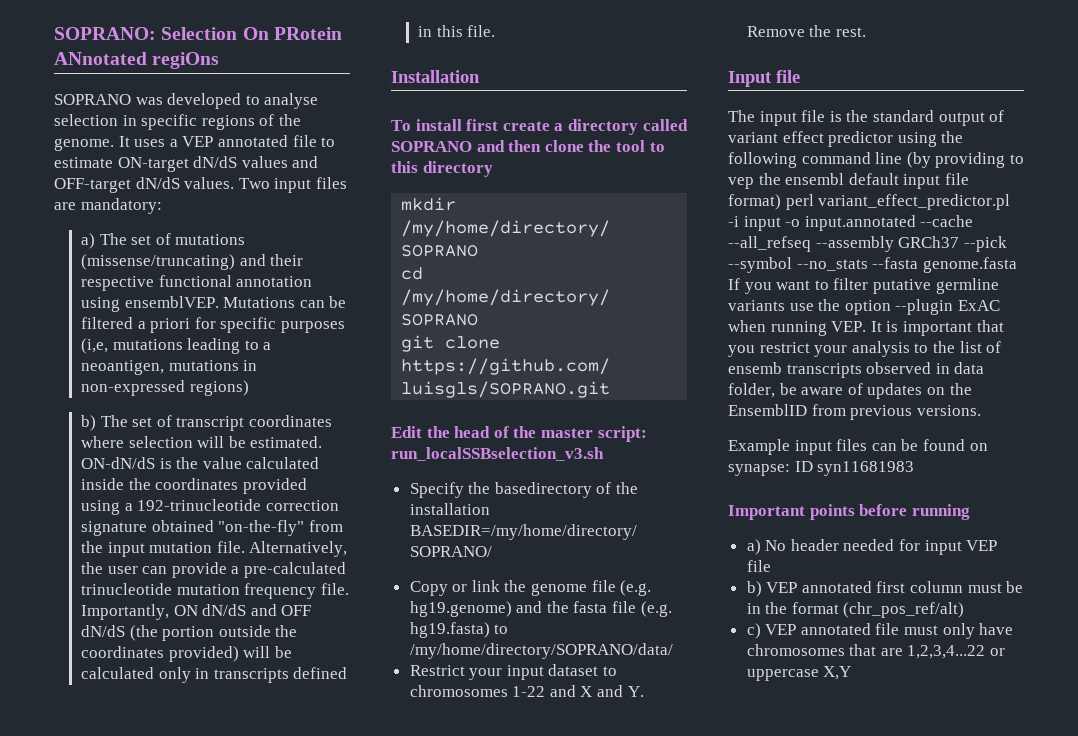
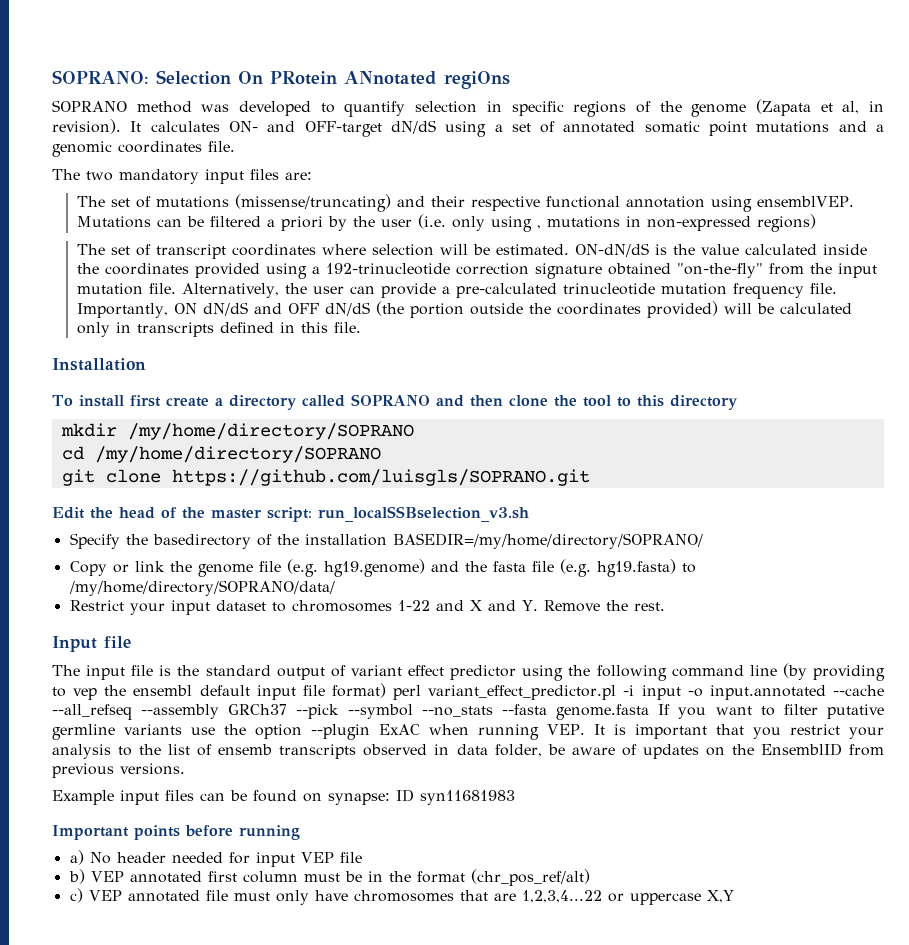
- SOPRANO was developed to analyse selection in specific regions of the genome. It uses a VEP annotated file to estimate ON-target dN/dS values and OFF-target dN/dS values. Two input files are mandatory:
- a) The set of mutations (missense/truncating) and their respective functional annotation using ensemblVEP.
+ SOPRANO method was developed to quantify selection in specific regions of the genome (Zapata et al, in revision). It calculates ON- and OFF-target dN/dS using a set of annotated somatic point mutations and a genomic coordinates file.
+ The two mandatory input files are:
+ The set of mutations (missense/truncating) and their respective functional annotation using ensemblVEP.
- Mutations can be filtered a priori for specific purposes (i,e, mutations leading to a neoantigen, mutations in non-expressed regions)
+ Mutations can be filtered a priori by the user (i.e. only using , mutations in non-expressed regions)
- b) The set of transcript coordinates where selection will be estimated.
+ The set of transcript coordinates where selection will be estimated.

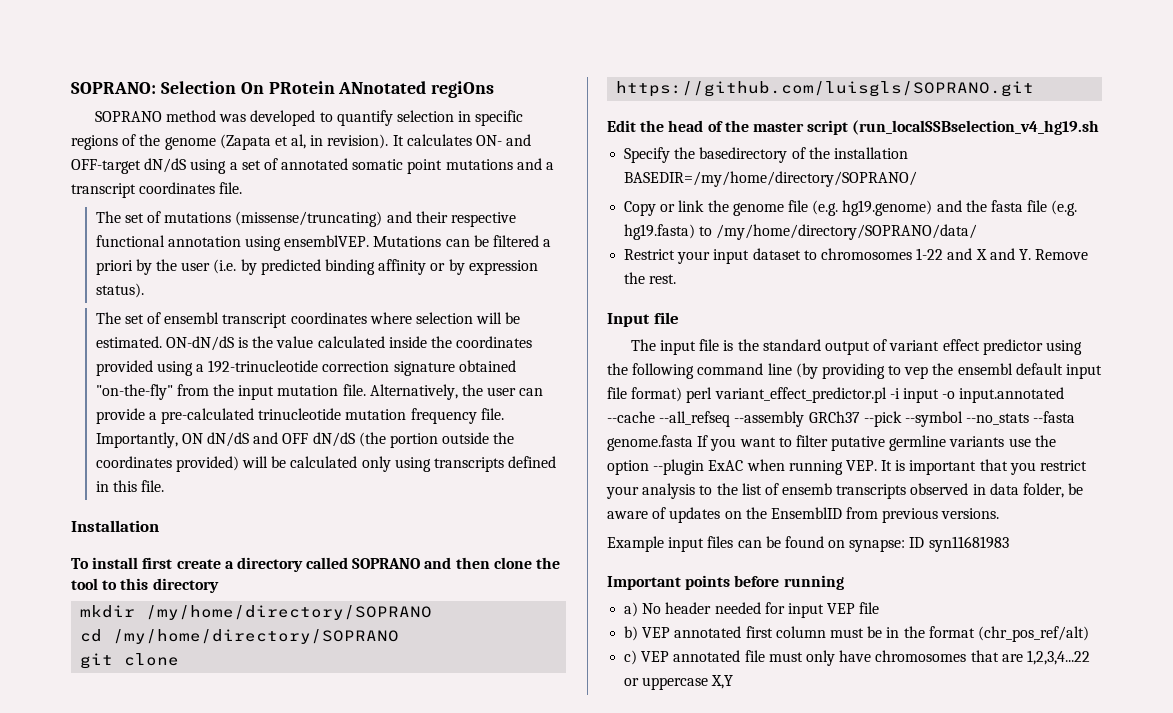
- It calculates ON- and OFF-target dN/dS using a set of annotated somatic point mutations and a genomic coordinates file.
+ It calculates ON- and OFF-target dN/dS using a set of annotated somatic point mutations and a transcript coordinates file.
- The two mandatory input files are:
- Mutations can be filtered a priori by the user (i.e. only using , mutations in non-expressed regions)
- The set of transcript coordinates where selection will be estimated.
+ Mutations can be filtered a priori by the user (i.e. by predicted binding affinity or by expression status).
+ The set of ensembl transcript coordinates where selection will be estimated.
- Importantly, ON dN/dS and OFF dN/dS (the portion outside the coordinates provided) will be calculated only in transcripts defined in this file.
+ Importantly, ON dN/dS and OFF dN/dS (the portion outside the coordinates provided) will be calculated only using transcripts defined in this file.
- Edit the head of the master script: run_localSSBselection_v3.sh
+ Edit the head of the master script (run_localSSBselection_v4_hg19.sh

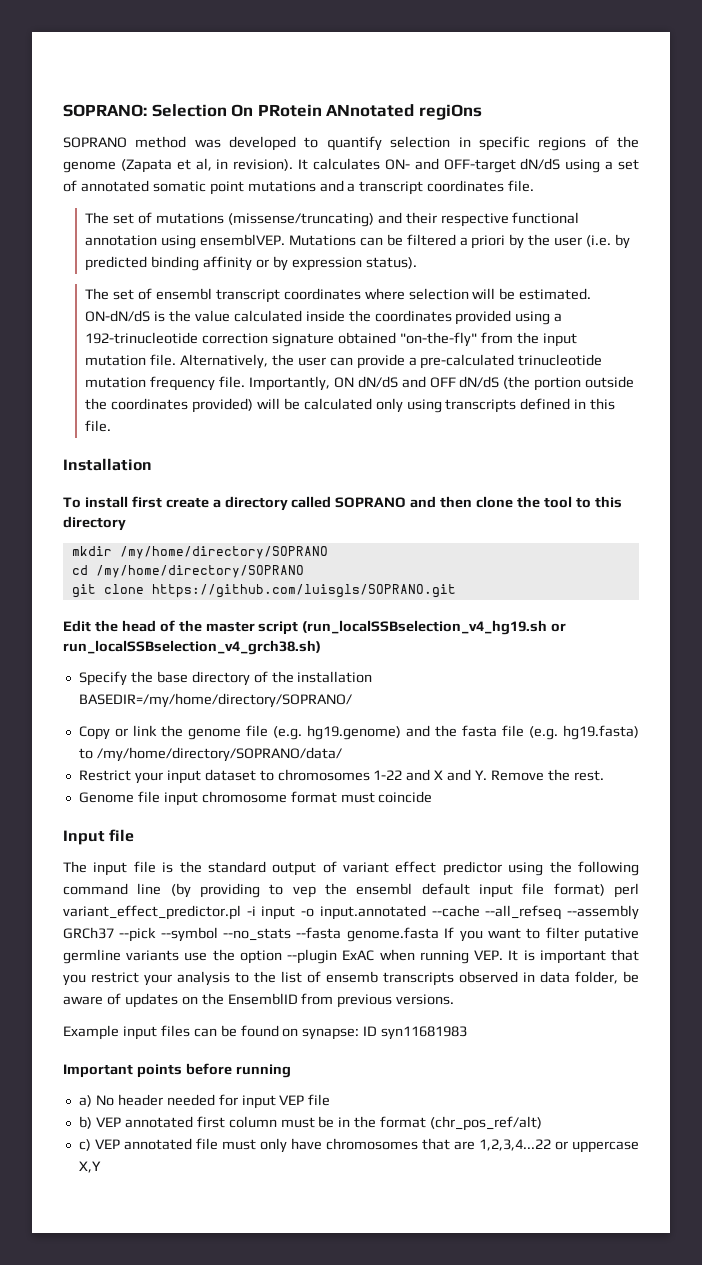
- Edit the head of the master script (run_localSSBselection_v4_hg19.sh
+ Edit the head of the master script (run_localSSBselection_v4_hg19.sh or run_localSSBselection_v4_grch38.sh)
- Specify the basedirectory of the installation BASEDIR=/my/home/directory/SOPRANO/
+ Specify the base directory of the installation BASEDIR=/my/home/directory/SOPRANO/
+ Genome file input chromosome format must coincide

